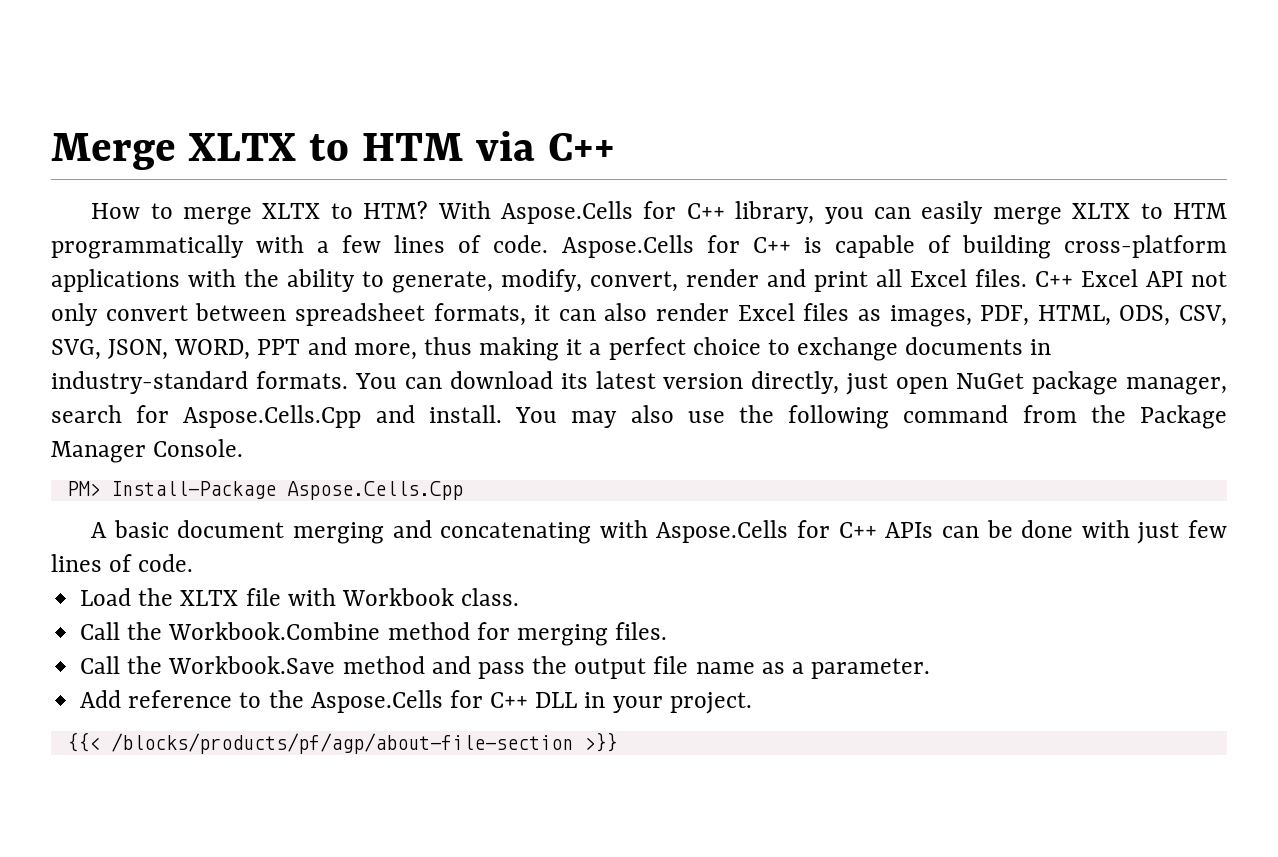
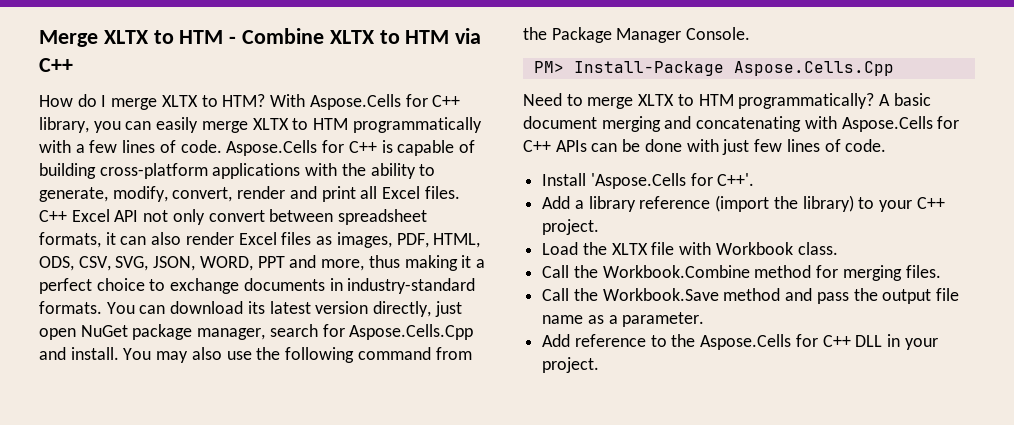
- Merge XLTX to HTM via C++
+ Merge XLTX to HTM - Combine XLTX to HTM via C++
- How to merge XLTX to HTM?
+ How do I merge XLTX to HTM?
+ Need to merge XLTX to HTM programmatically?
+ Install 'Aspose.Cells for C++'.
+ Add a library reference (import the library) to your C++ project.
- {{< /blocks/products/pf/agp/about-file-section >}}

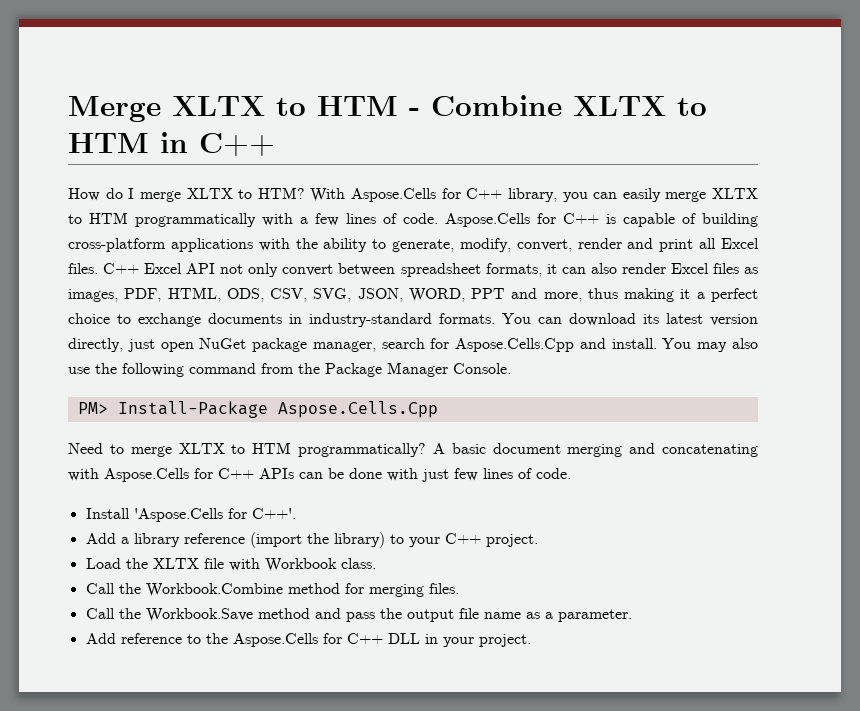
- Merge XLTX to HTM - Combine XLTX to HTM via C++
+ Merge XLTX to HTM - Combine XLTX to HTM in C++

